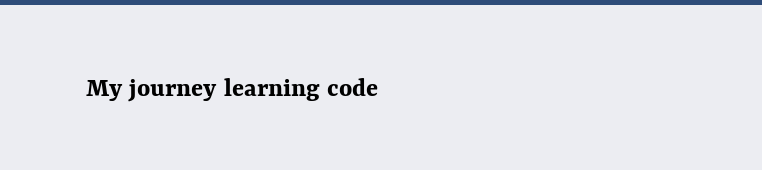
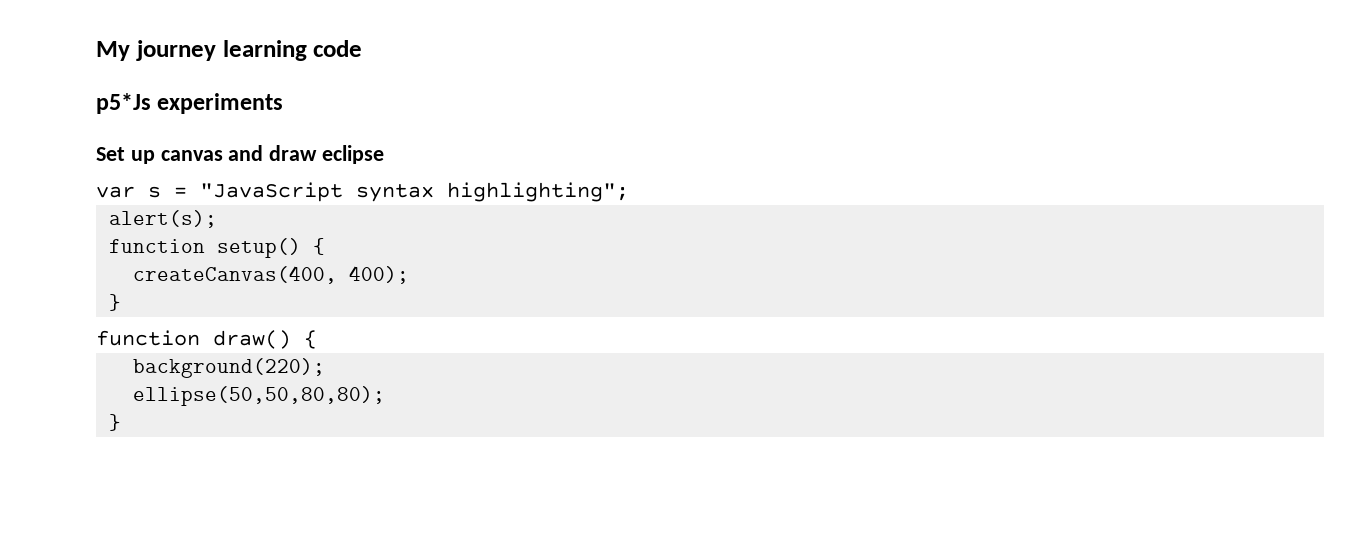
+ p5*Js experiments
+ Set up canvas and draw eclipse
+ var s = "JavaScript syntax highlighting";
+ alert(s);
+ function setup() {
+ createCanvas(400, 400);
+ }
+ function draw() {
+ background(220);
+ ellipse(50,50,80,80);
+ }

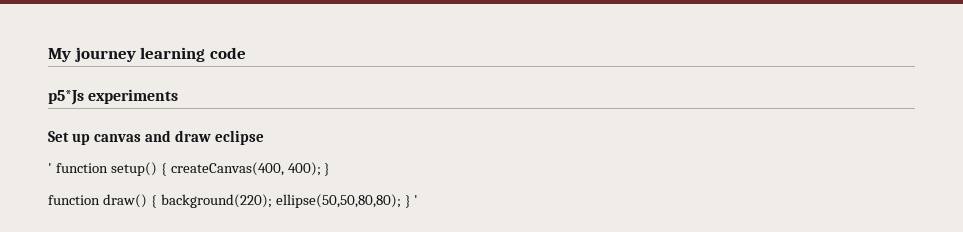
- var s = "JavaScript syntax highlighting";
- alert(s);
- function setup() {
- createCanvas(400, 400);
- }
+ ' function setup() { createCanvas(400, 400); }
- function draw() {
- background(220);
- ellipse(50,50,80,80);
- }
+ function draw() { background(220); ellipse(50,50,80,80); } '

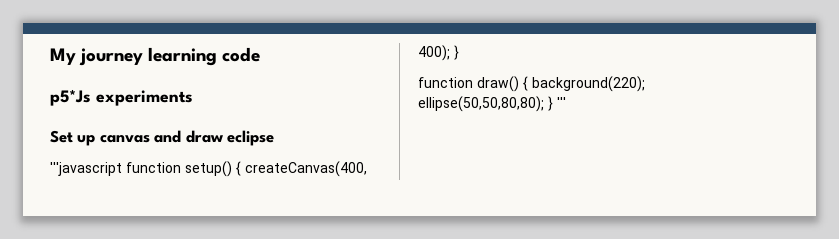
- ' function setup() { createCanvas(400, 400); }
+ '''javascript function setup() { createCanvas(400, 400); }
- function draw() { background(220); ellipse(50,50,80,80); } '
+ function draw() { background(220); ellipse(50,50,80,80); } '''

